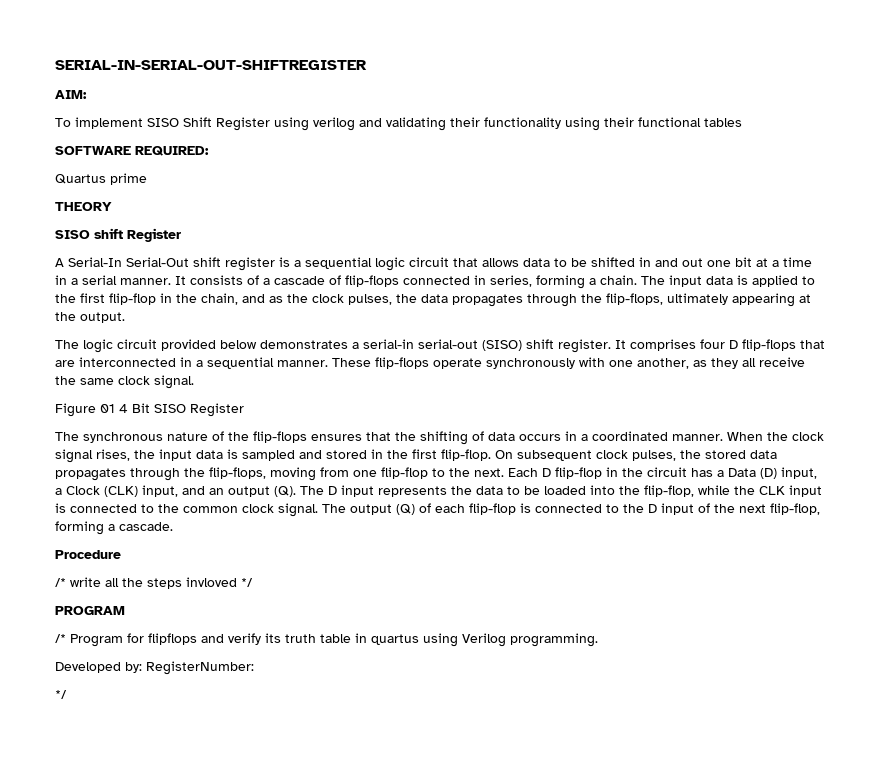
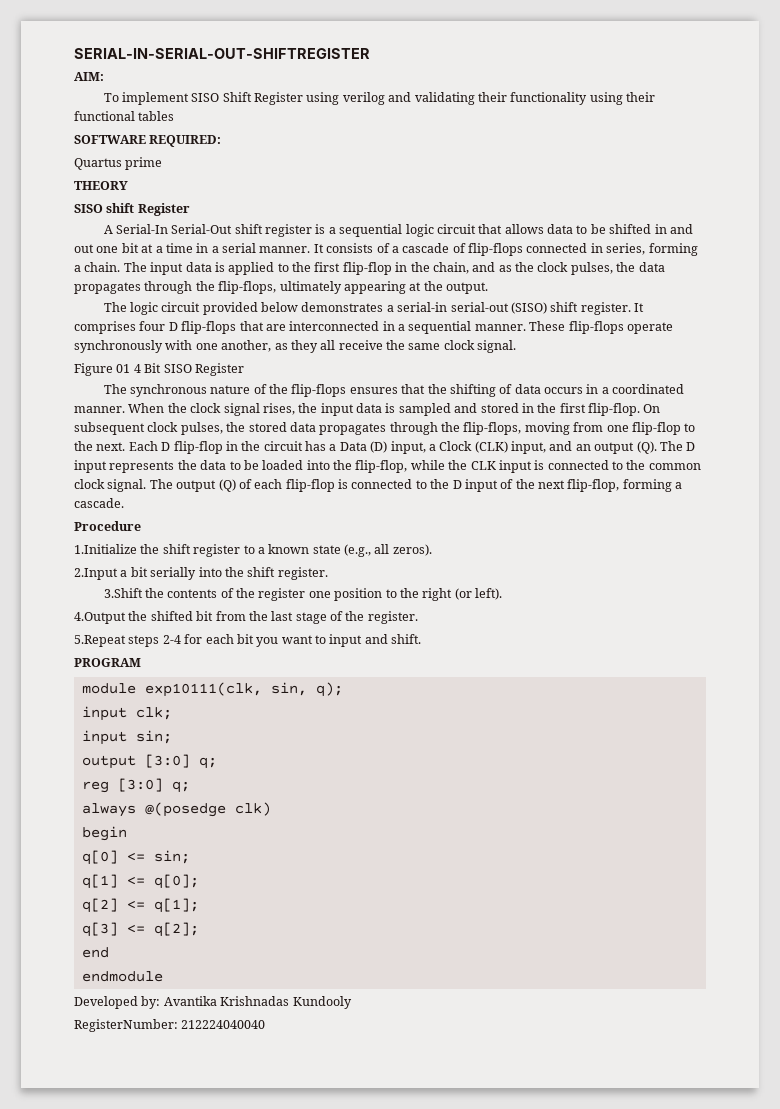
- /* write all the steps invloved */
+ 1.Initialize the shift register to a known state (e.g., all zeros).
+ 2.Input a bit serially into the shift register.
+ 3.Shift the contents of the register one position to the right (or left).
+ 4.Output the shifted bit from the last stage of the register.
+ 5.Repeat steps 2-4 for each bit you want to input and shift.
  PROGRAM
- /* Program for flipflops and verify its truth table in quartus using Verilog programming.
+ module exp10111(clk, sin, q);
+ input clk;
+ input sin;
+ output [3:0] q;
+ reg [3:0] q;
+ always @(posedge clk)
+ begin
+ q[0] <= sin;
+ q[1] <= q[0];
+ q[2] <= q[1];
+ q[3] <= q[2];
+ end
+ endmodule
- Developed by: RegisterNumber:
- */
+ Developed by: Avantika Krishnadas Kundooly
+ RegisterNumber: 212224040040

